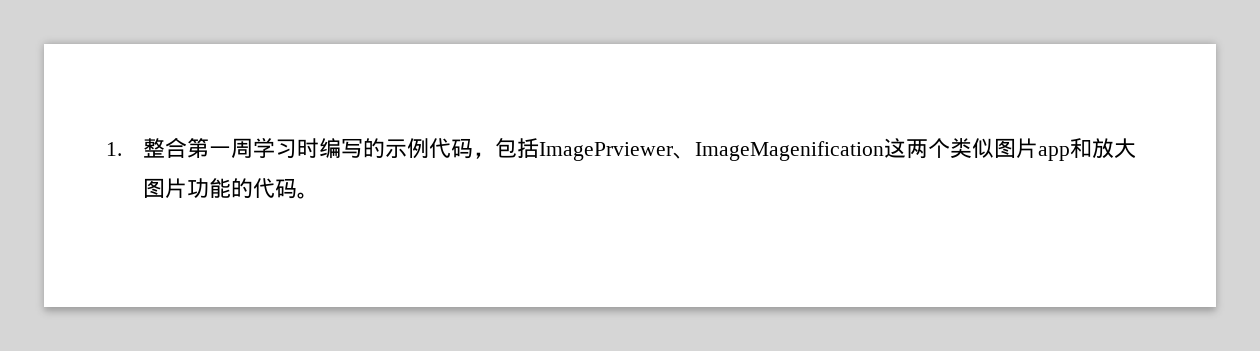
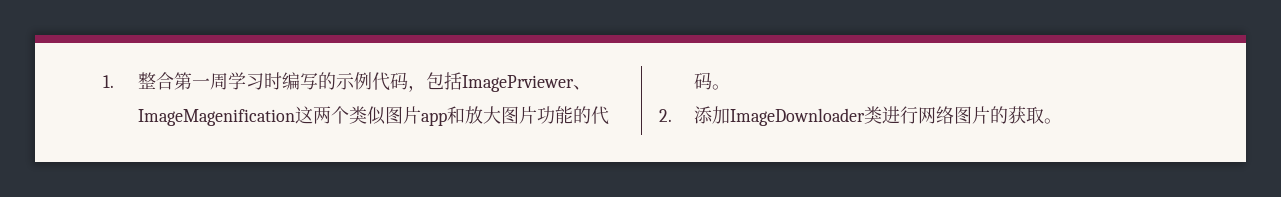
+ 2.添加ImageDownloader类进行网络图片的获取。

